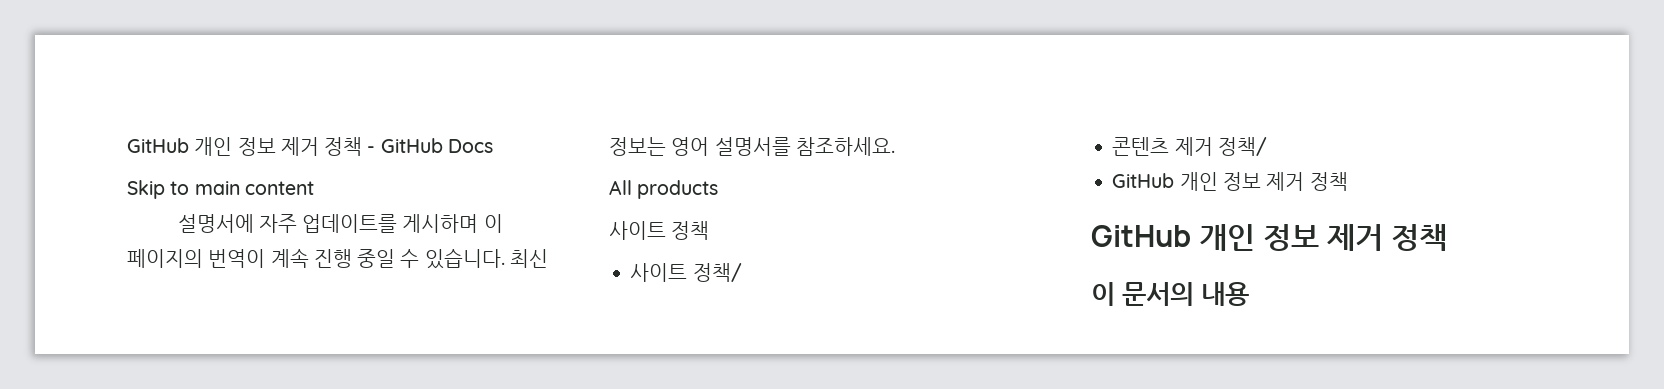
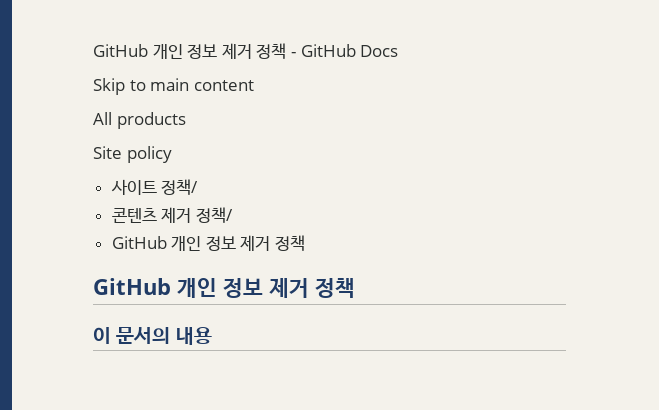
- 설명서에 자주 업데이트를 게시하며 이 페이지의 번역이 계속 진행 중일 수 있습니다. 최신 정보는 영어 설명서를 참조하세요.
- 사이트 정책
+ Site policy

